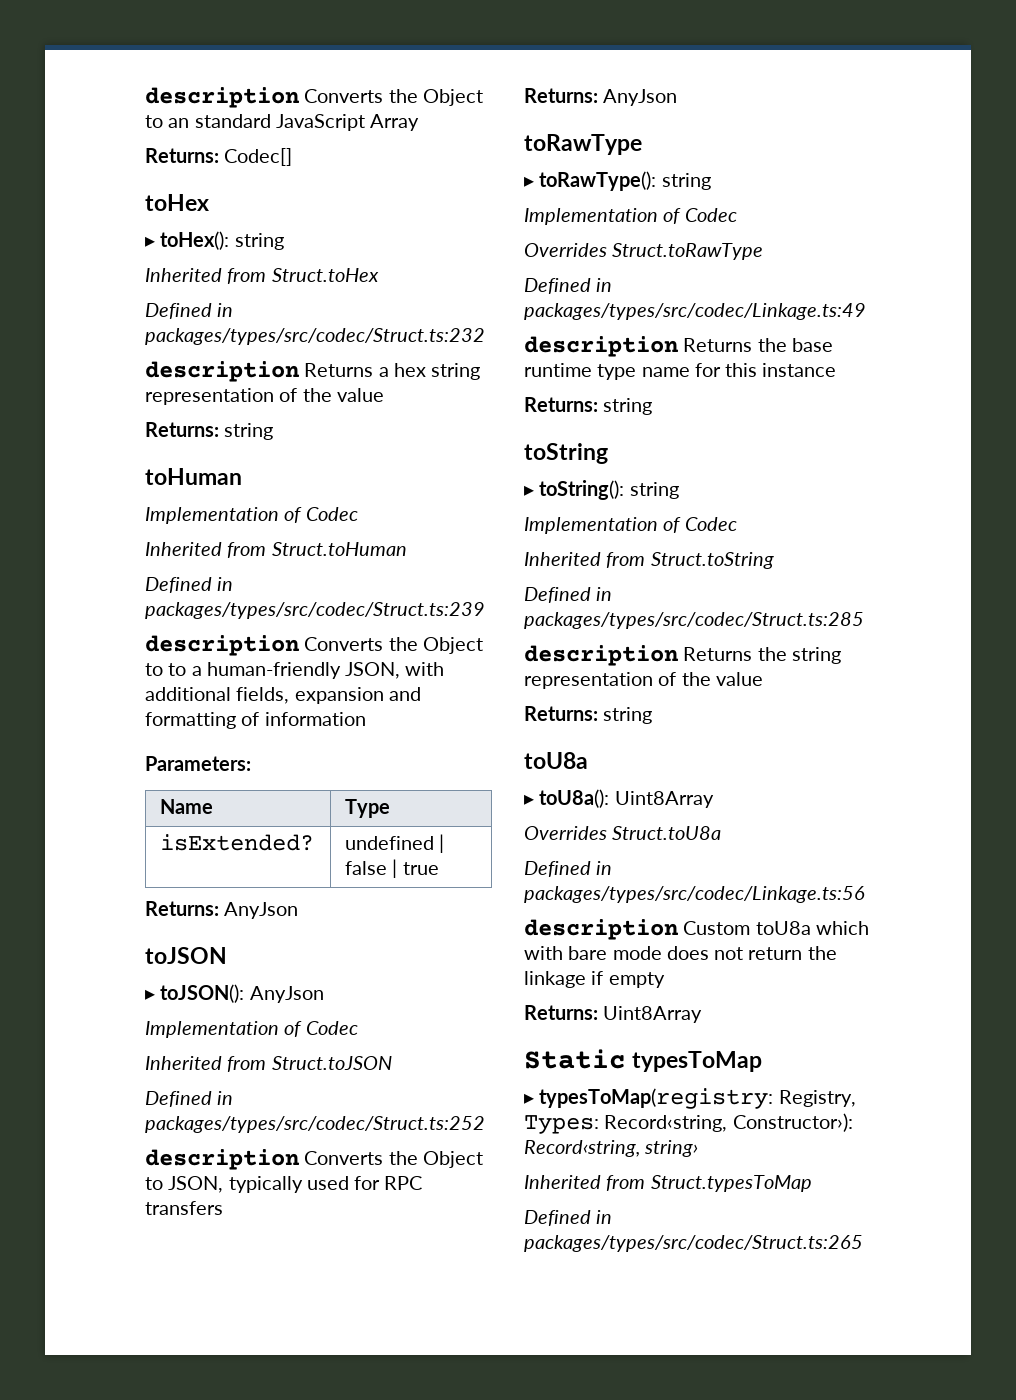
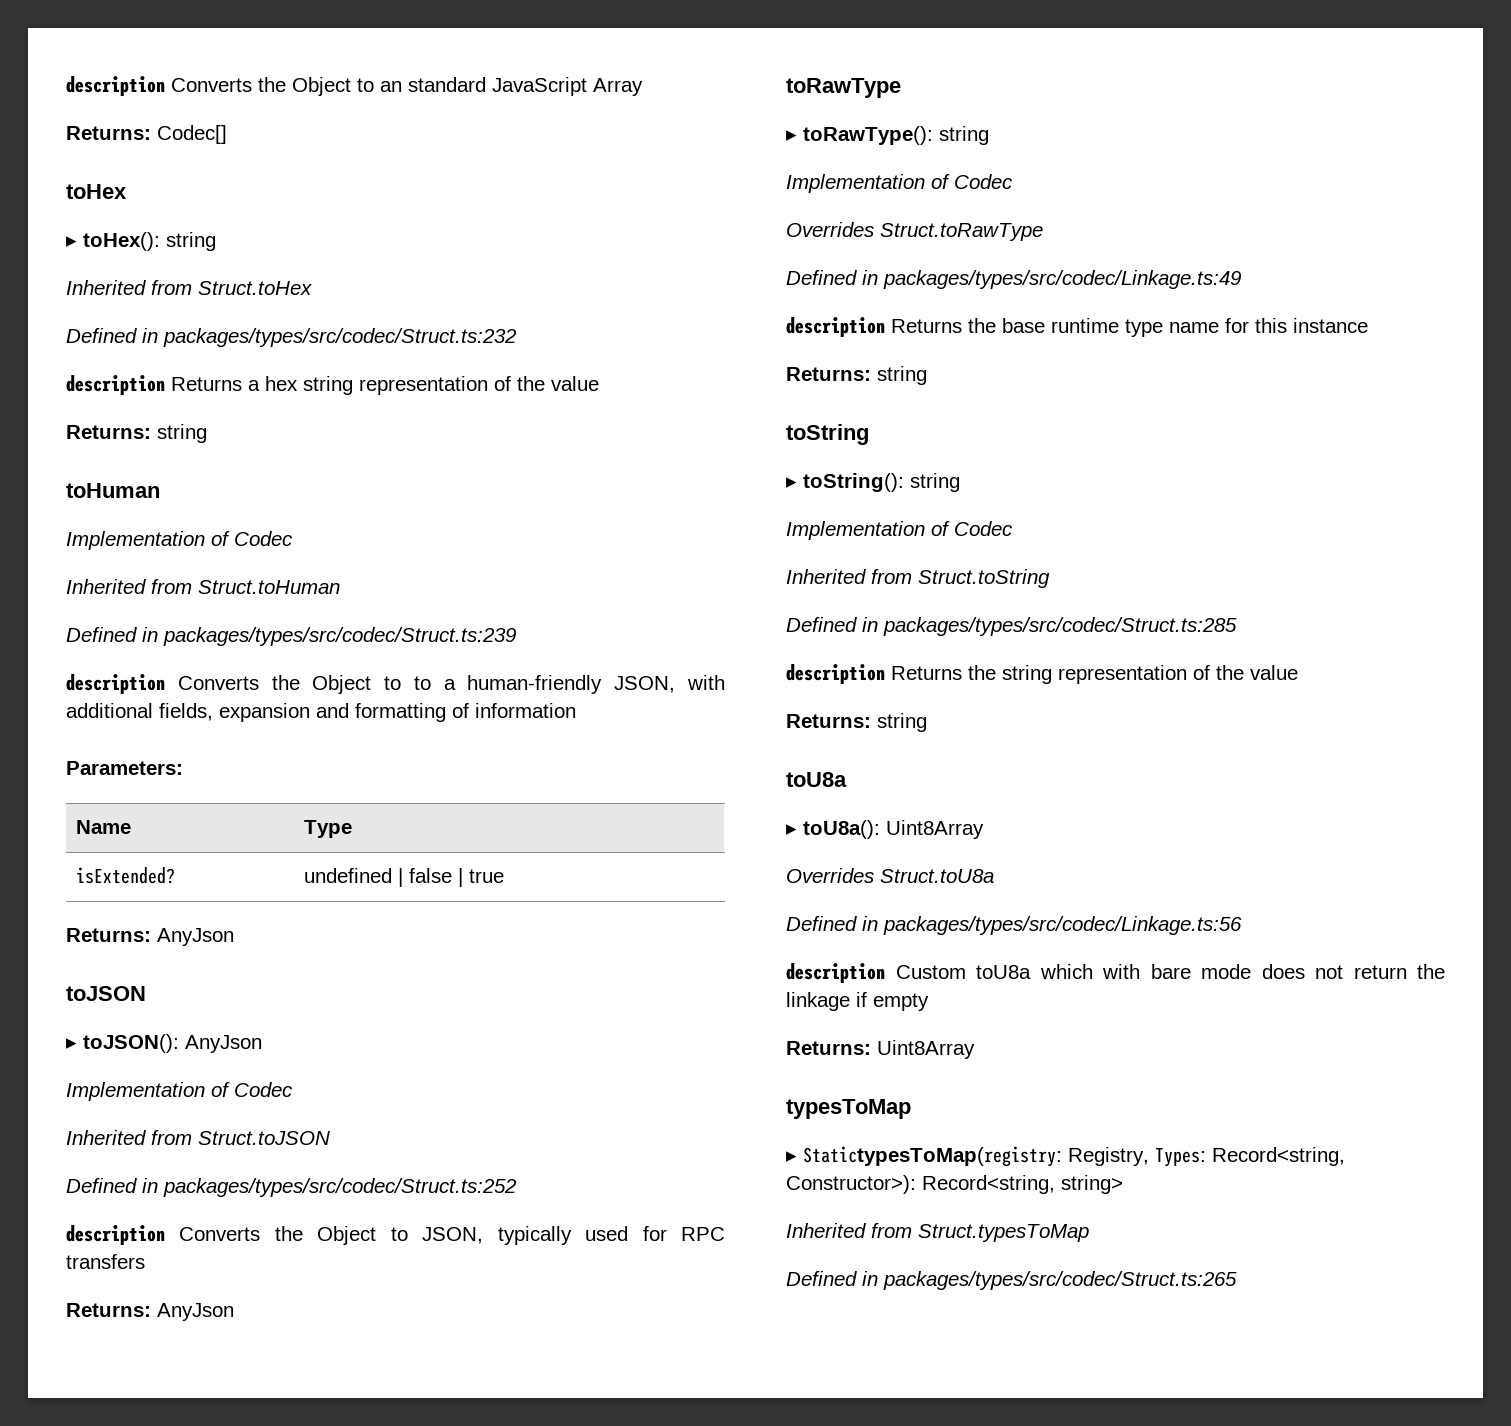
- Static typesToMap
+ typesToMap
- ▸ typesToMap(registry: Registry, Types: Record‹string, Constructor›): Record‹string, string›
+ ▸ StatictypesToMap(registry: Registry, Types: Record<string, Constructor>): Record<string, string>

